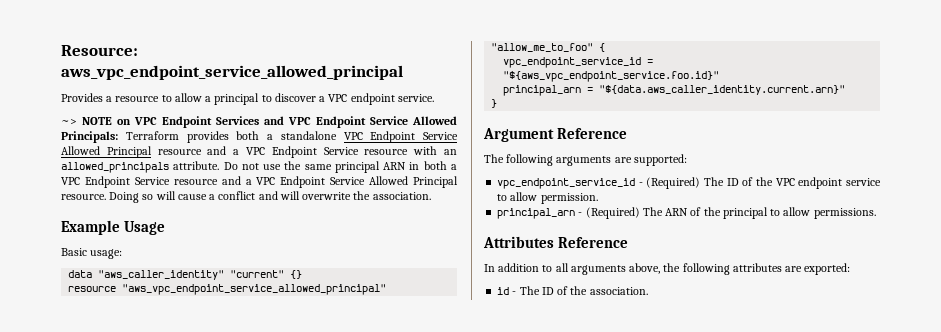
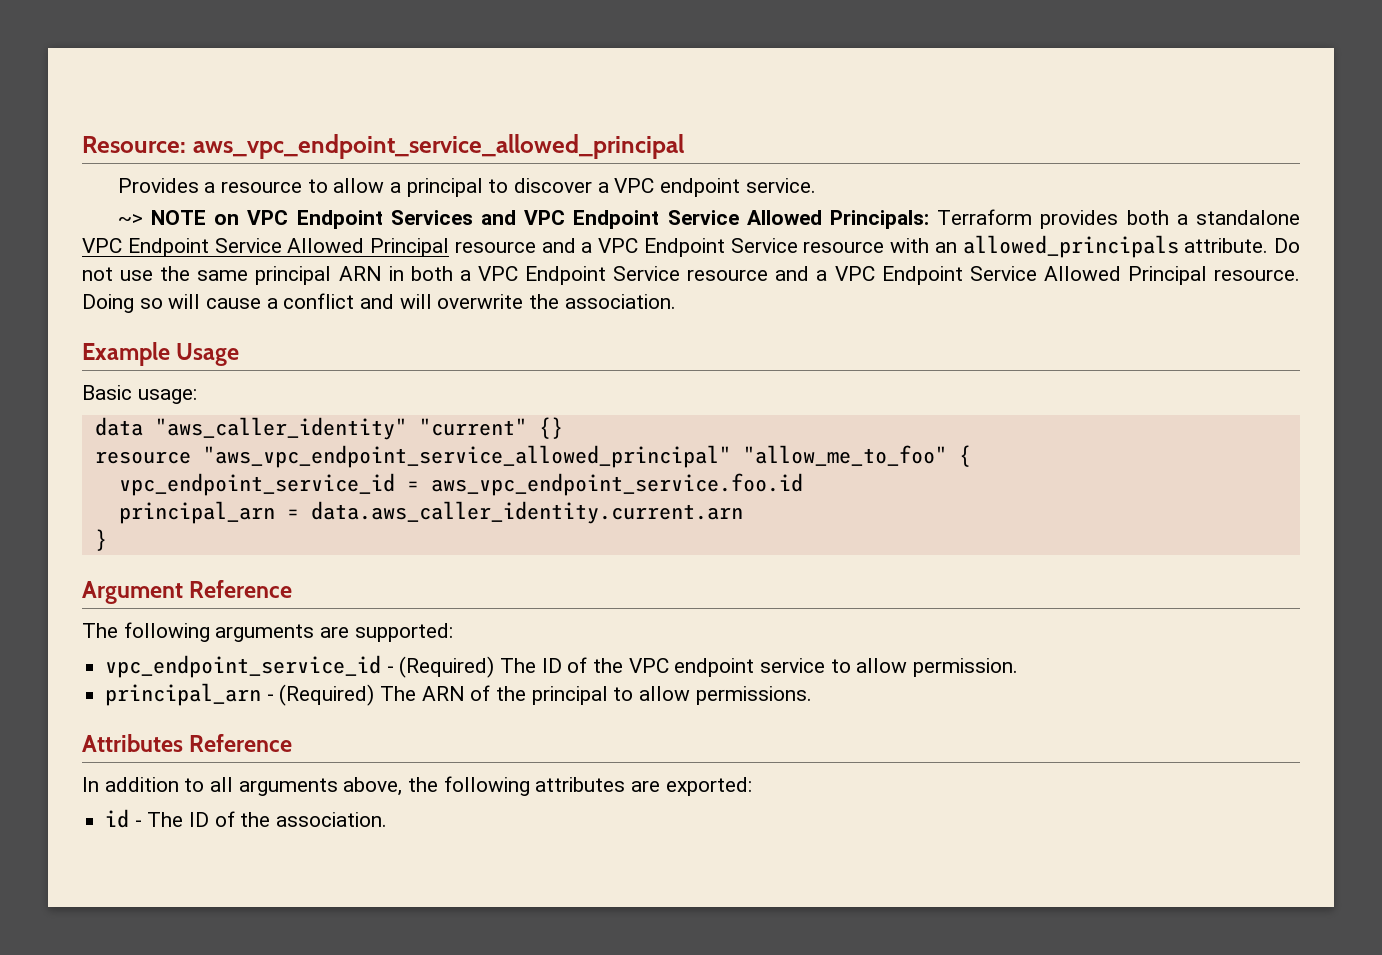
- vpc_endpoint_service_id = "${aws_vpc_endpoint_service.foo.id}"
+ vpc_endpoint_service_id = aws_vpc_endpoint_service.foo.id
- principal_arn = "${data.aws_caller_identity.current.arn}"
+ principal_arn = data.aws_caller_identity.current.arn

